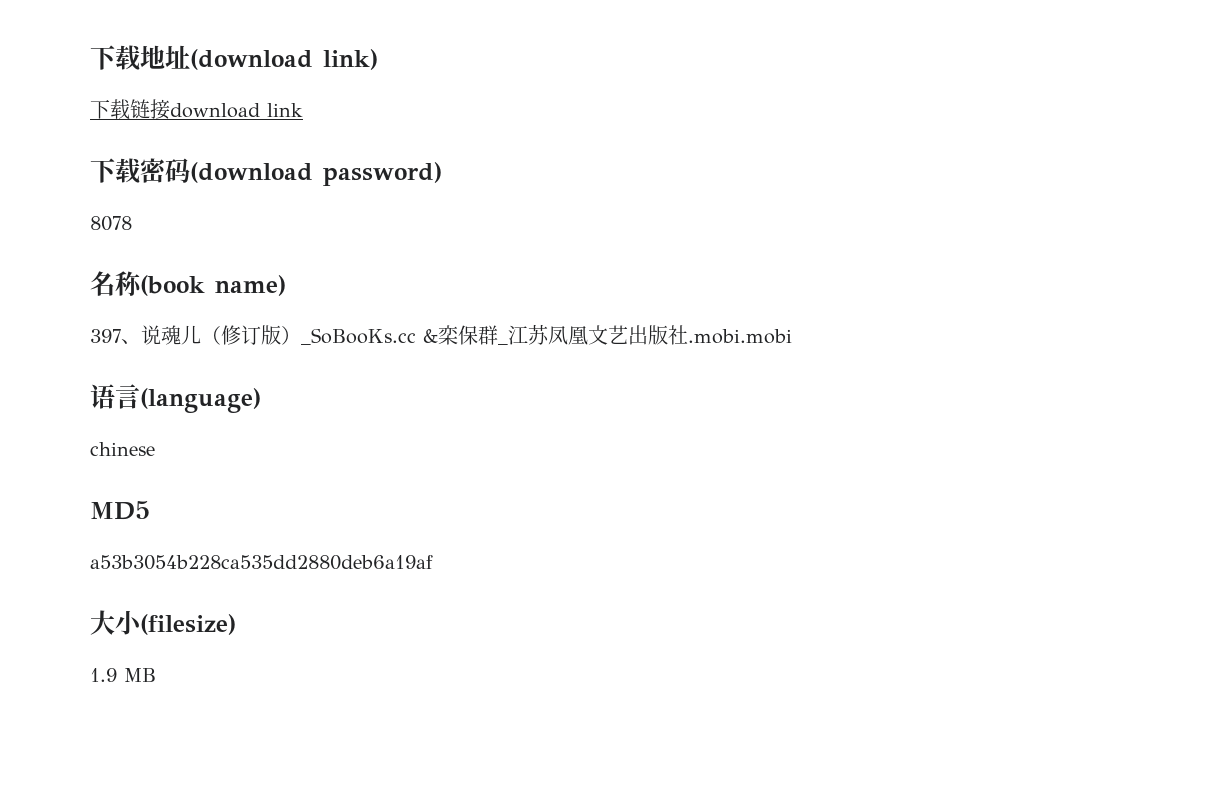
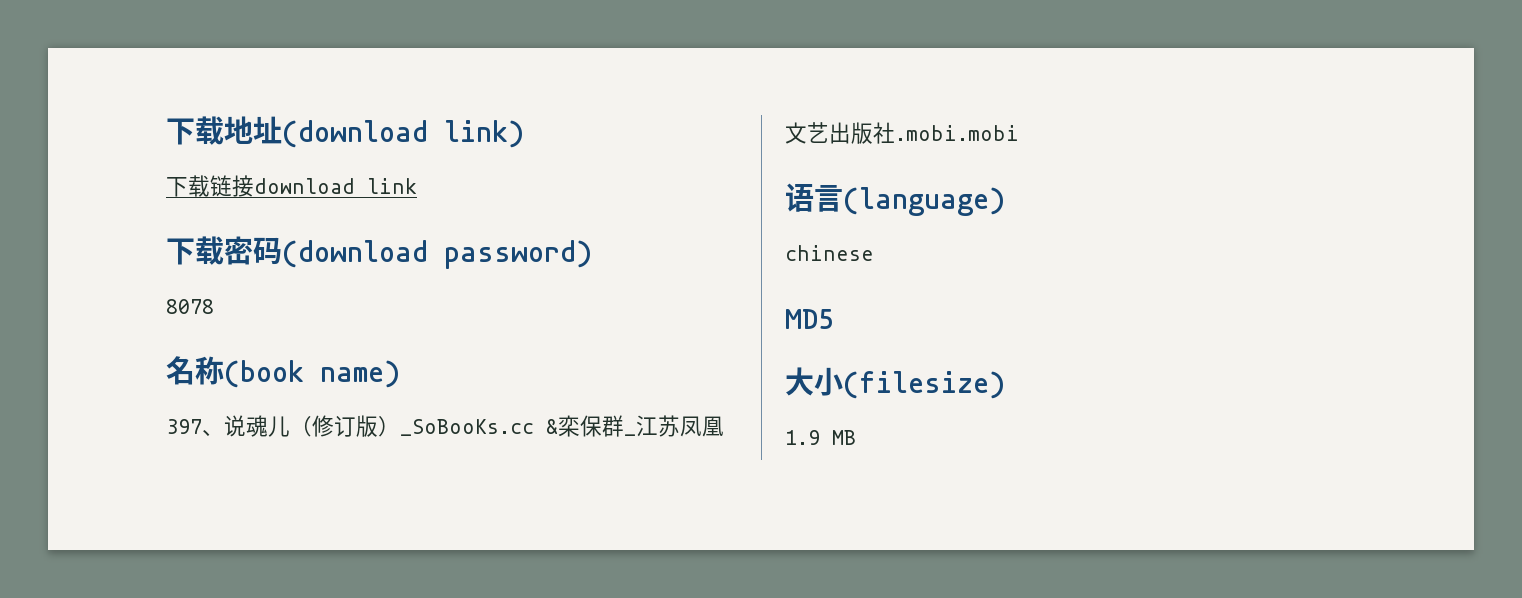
- a53b3054b228ca535dd2880deb6a19af

